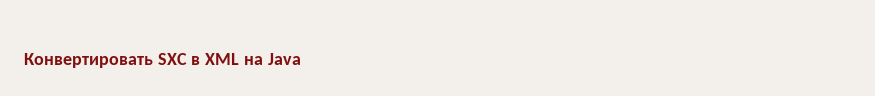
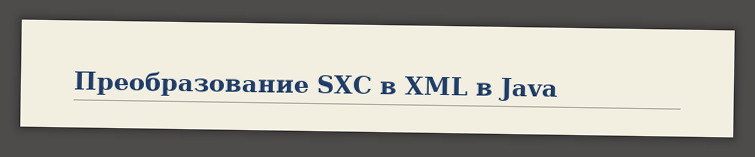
- Конвертировать SXC в XML на Java
+ Преобразование SXC в XML в Java

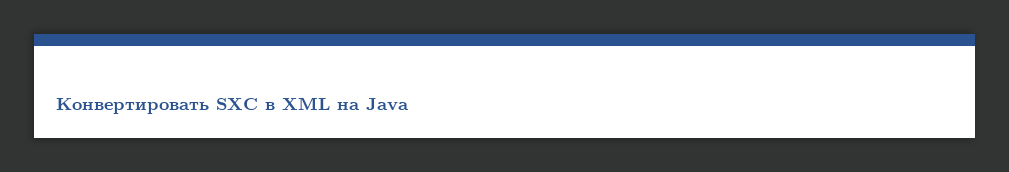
- Преобразование SXC в XML в Java
+ Конвертировать SXC в XML на Java

